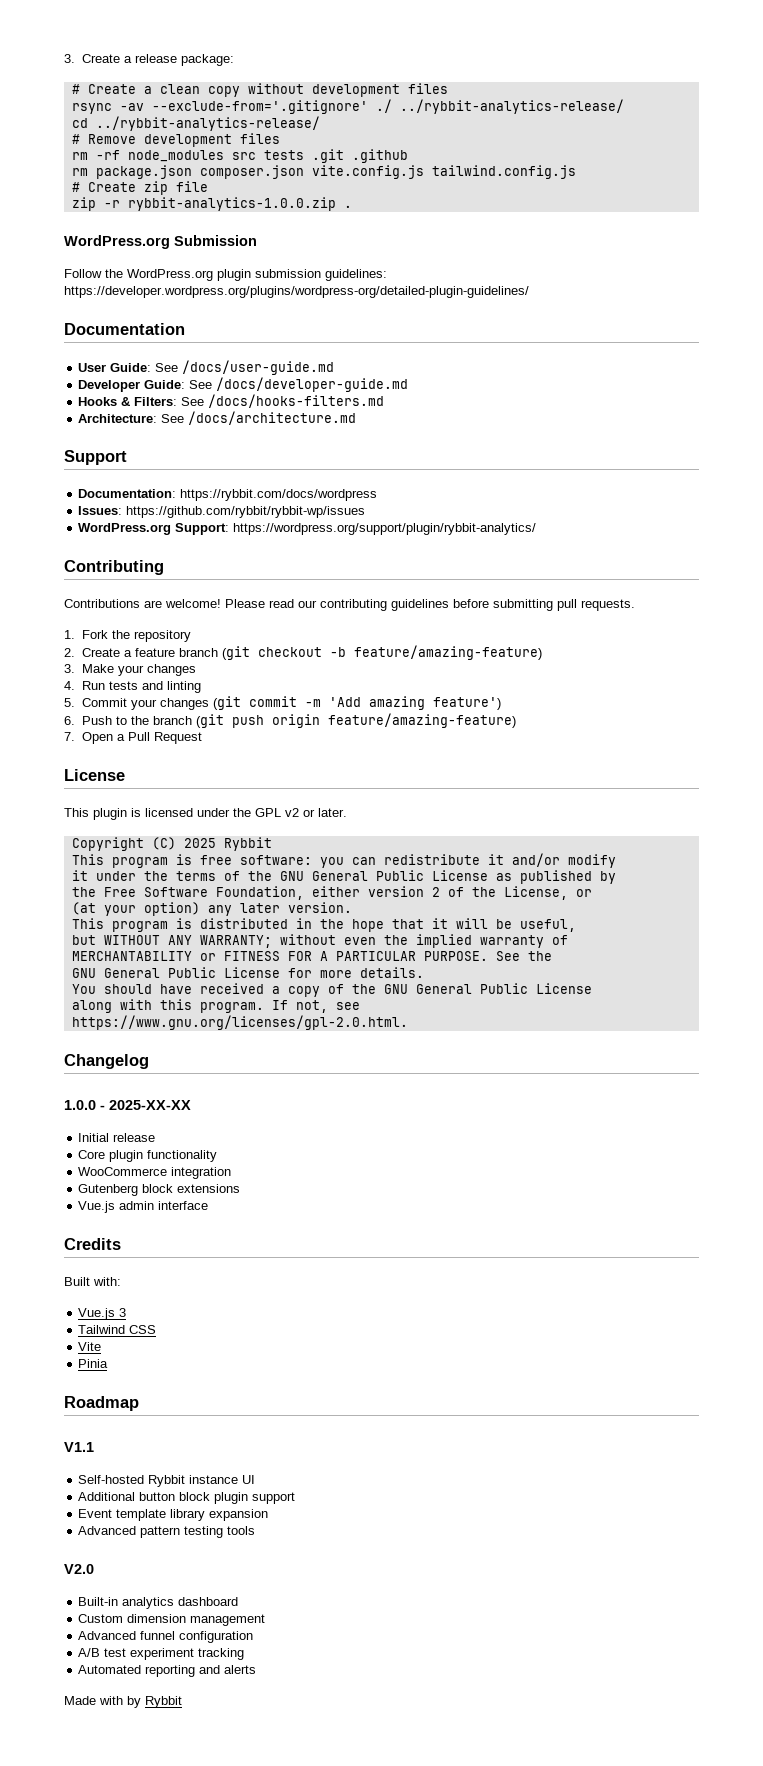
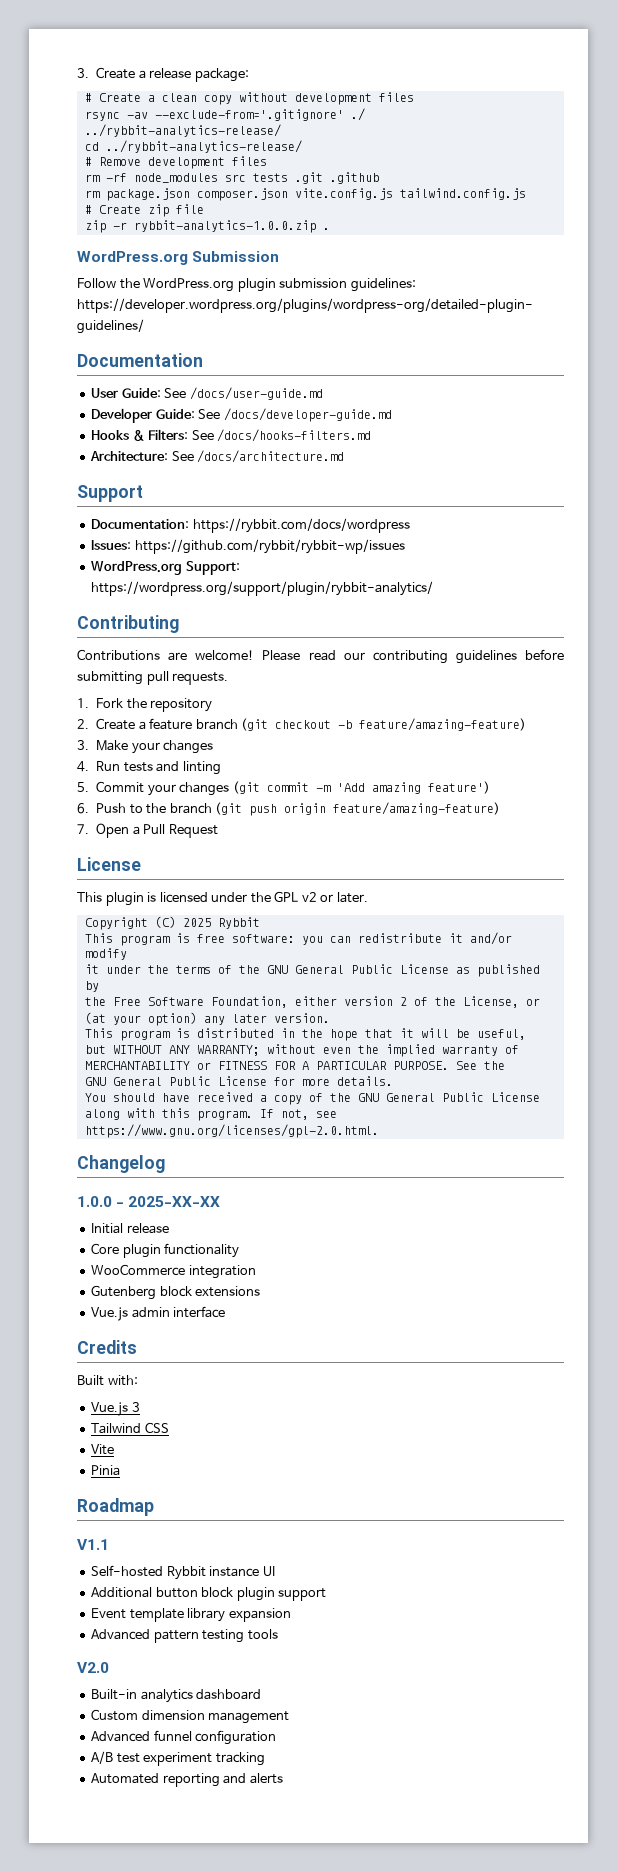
- Made with by Rybbit

